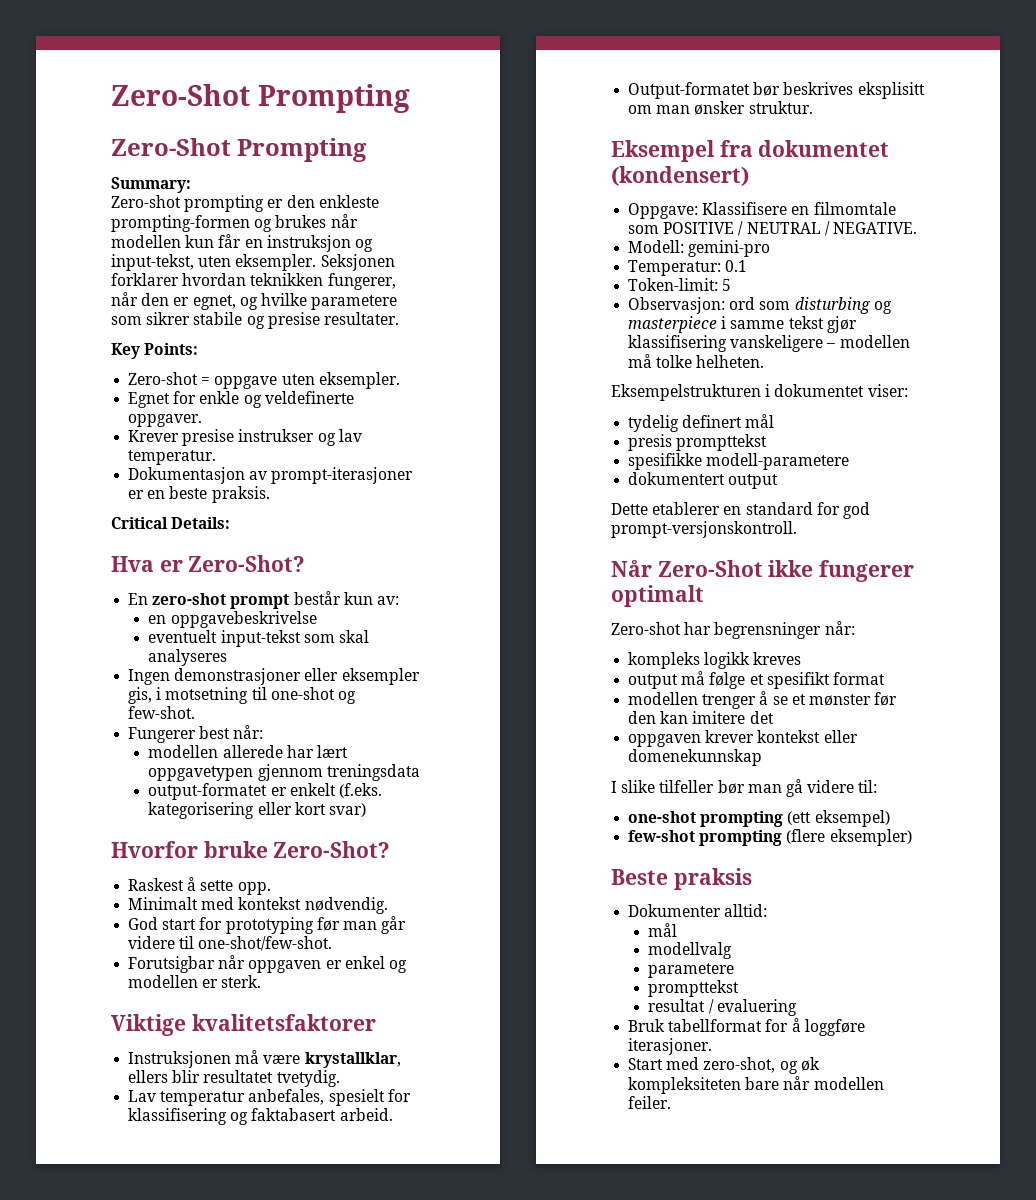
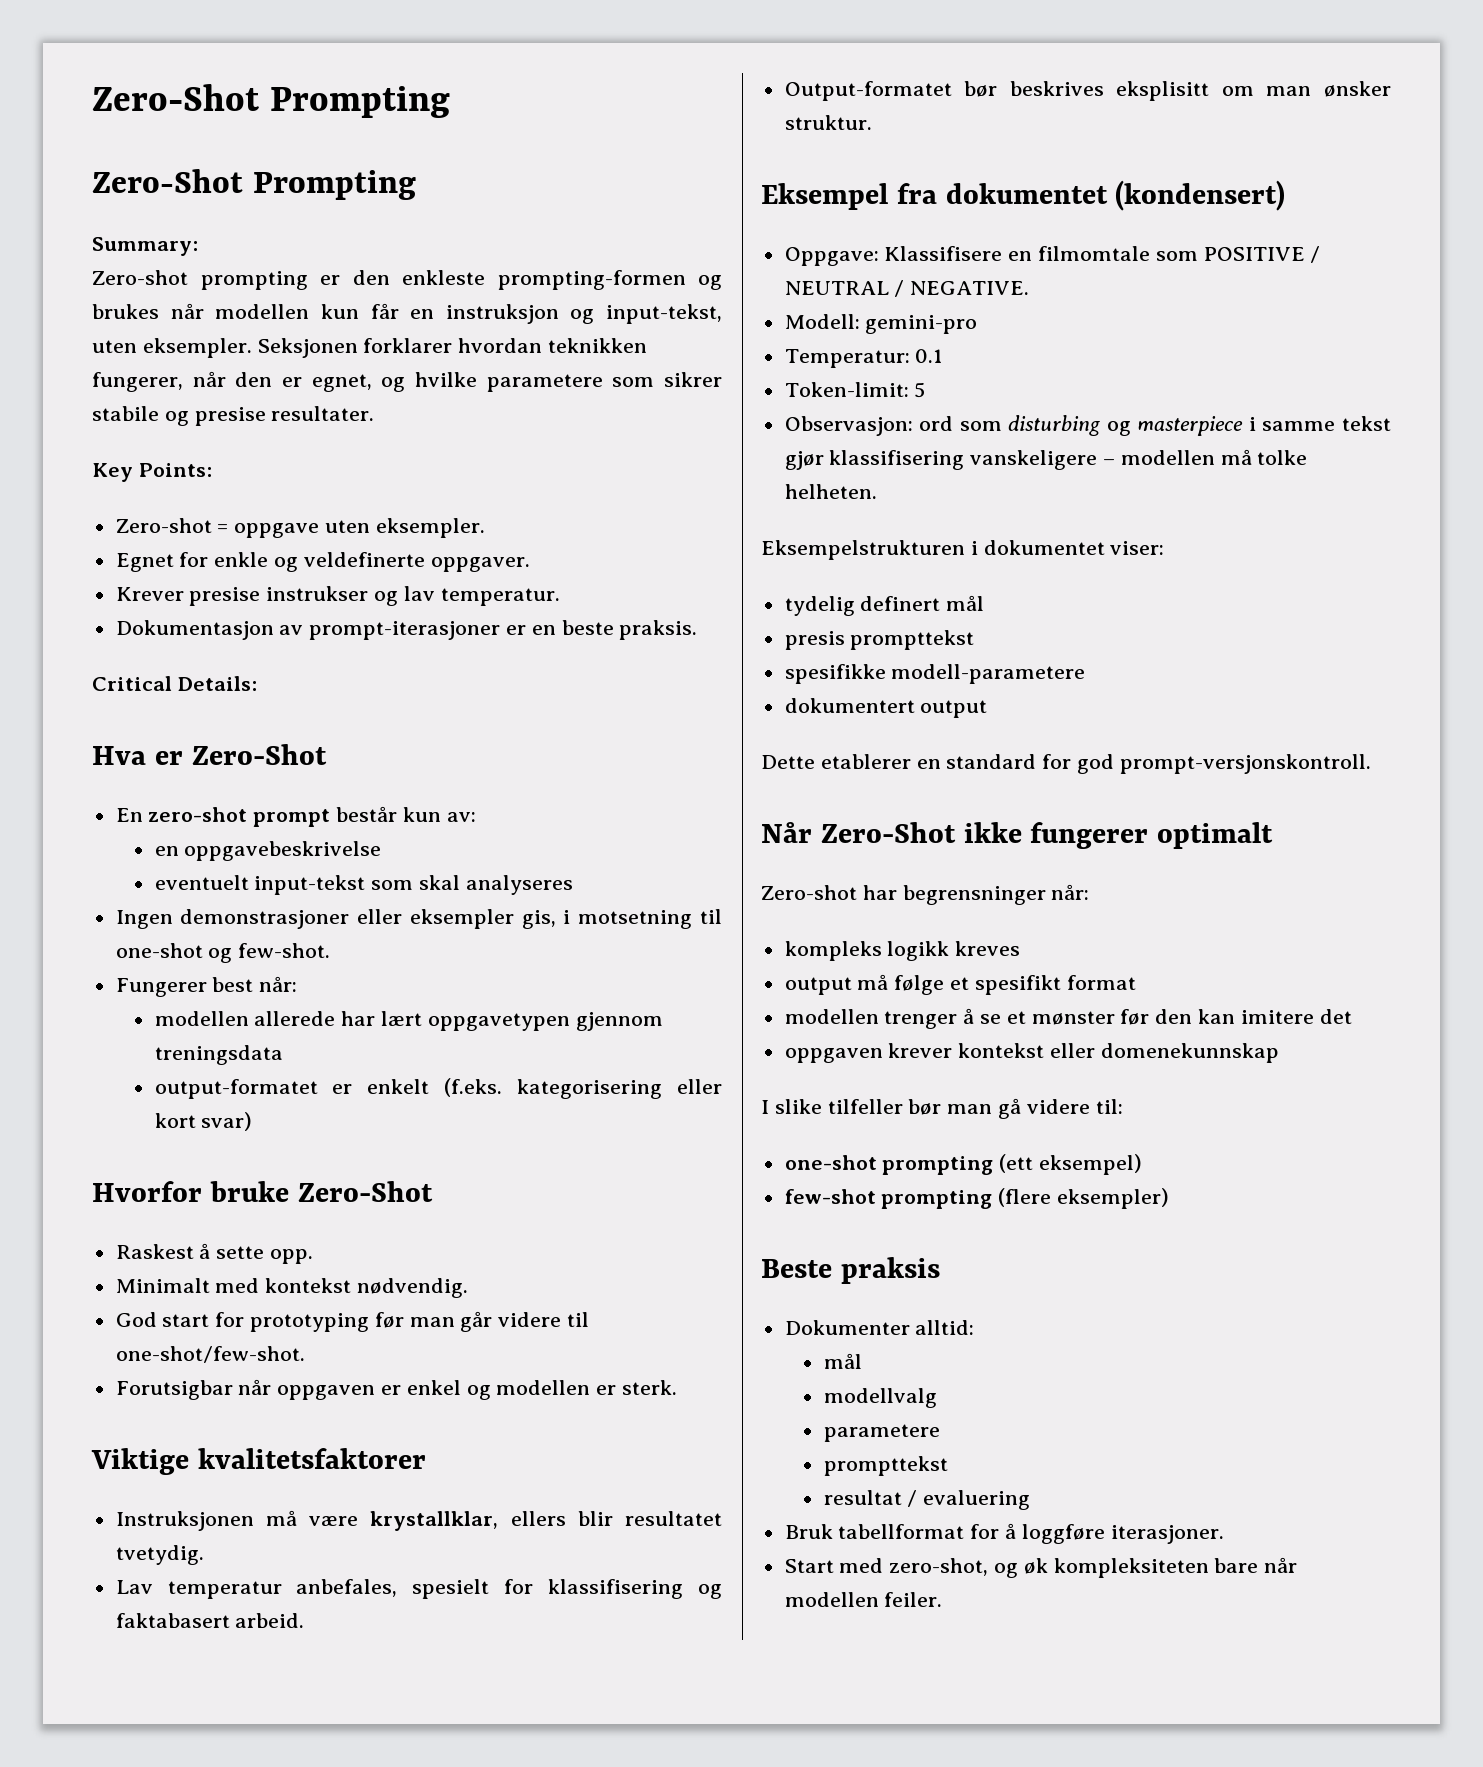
- Hva er Zero-Shot?
+ Hva er Zero-Shot
- Hvorfor bruke Zero-Shot?
+ Hvorfor bruke Zero-Shot

